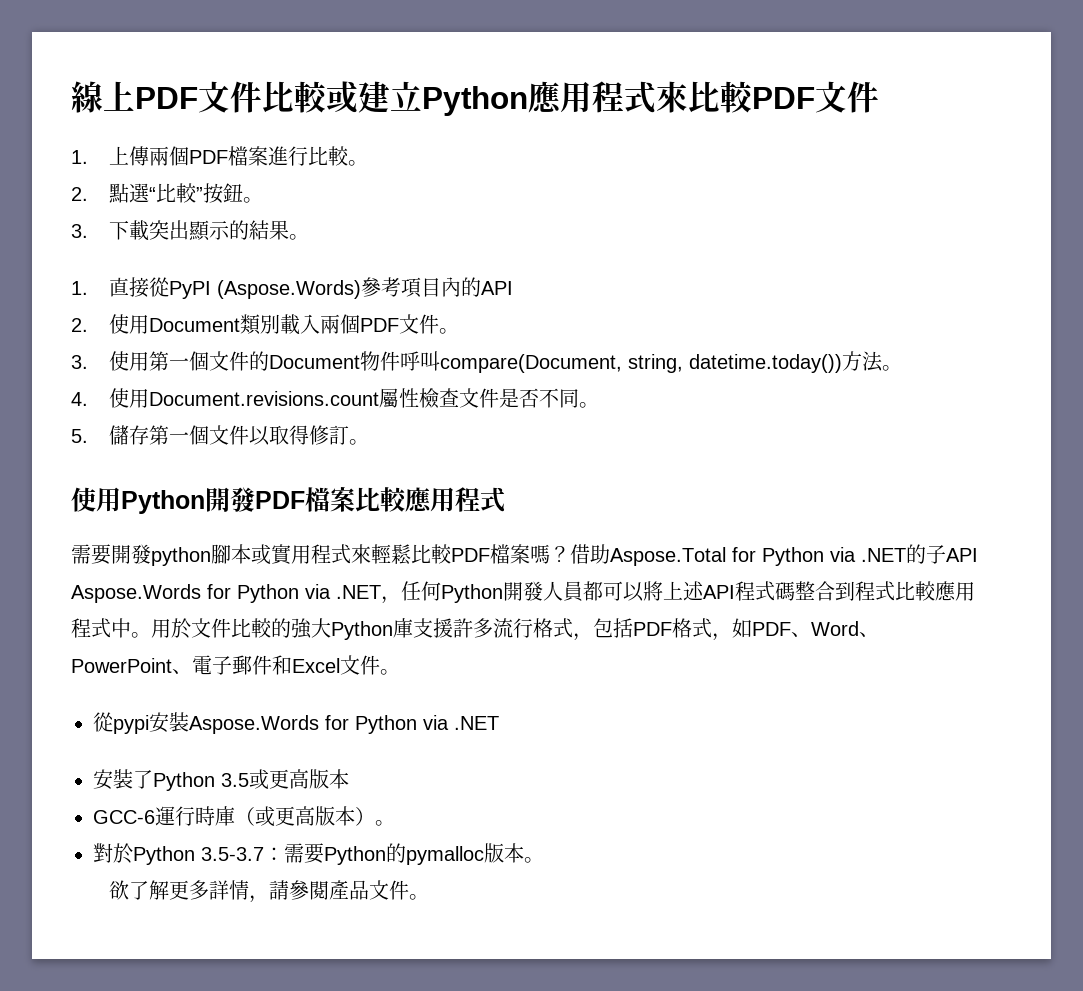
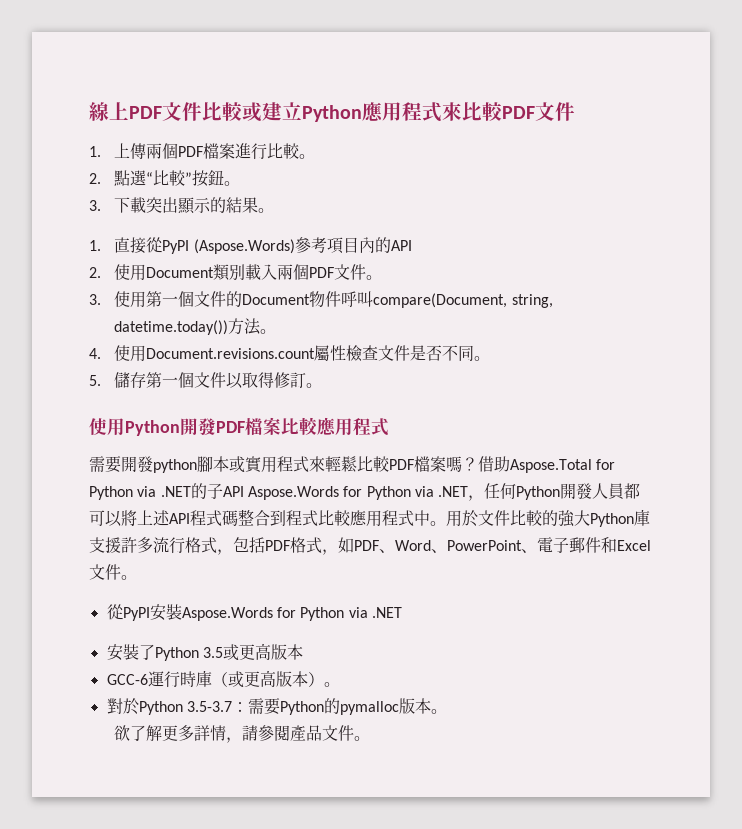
- 從pypi安裝Aspose.Words for Python via .NET
+ 從PyPI安裝Aspose.Words for Python via .NET

